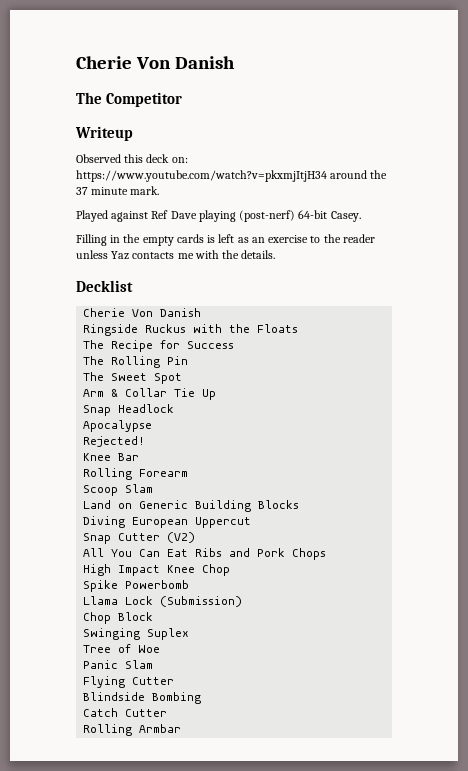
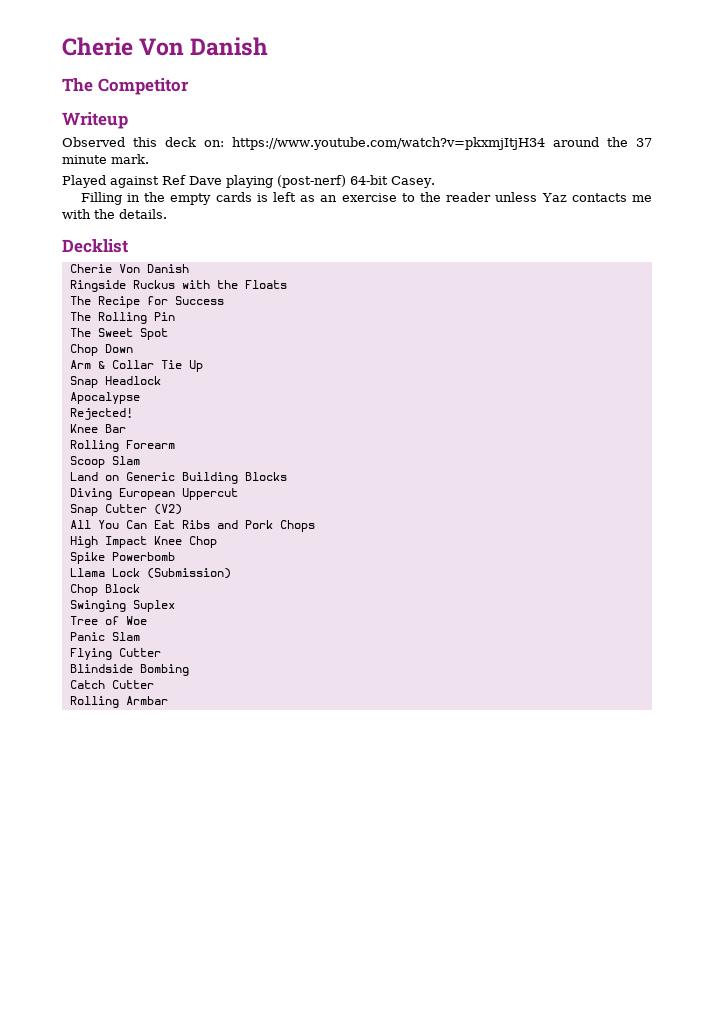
+ Chop Down

